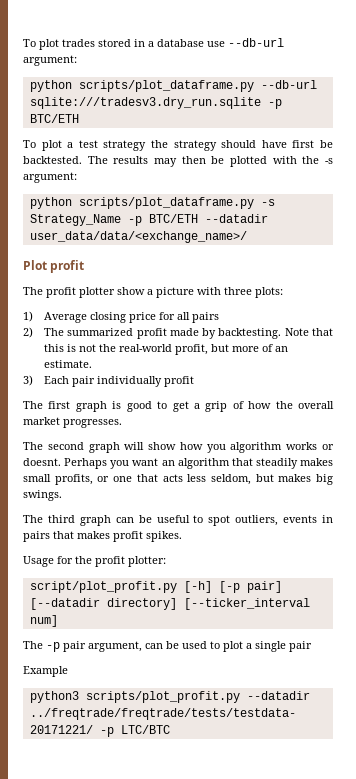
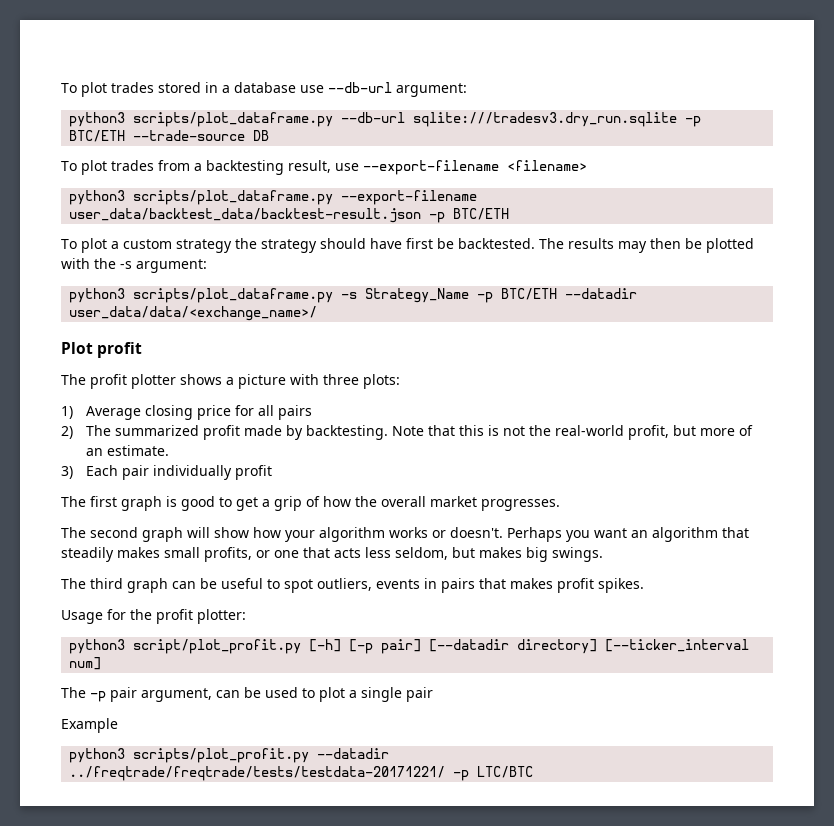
- python scripts/plot_dataframe.py --db-url sqlite:///tradesv3.dry_run.sqlite -p BTC/ETH
+ python3 scripts/plot_dataframe.py --db-url sqlite:///tradesv3.dry_run.sqlite -p BTC/ETH --trade-source DB
+ To plot trades from a backtesting result, use --export-filename <filename>
+ python3 scripts/plot_dataframe.py --export-filename user_data/backtest_data/backtest-result.json -p BTC/ETH
- To plot a test strategy the strategy should have first be backtested.
+ To plot a custom strategy the strategy should have first be backtested.
- python scripts/plot_dataframe.py -s Strategy_Name -p BTC/ETH --datadir user_data/data/<exchange_name>/
+ python3 scripts/plot_dataframe.py -s Strategy_Name -p BTC/ETH --datadir user_data/data/<exchange_name>/
- The profit plotter show a picture with three plots:
+ The profit plotter shows a picture with three plots:
- The second graph will show how you algorithm works or doesnt.
+ The second graph will show how your algorithm works or doesn't.
- script/plot_profit.py [-h] [-p pair] [--datadir directory] [--ticker_interval num]
+ python3 script/plot_profit.py [-h] [-p pair] [--datadir directory] [--ticker_interval num]

